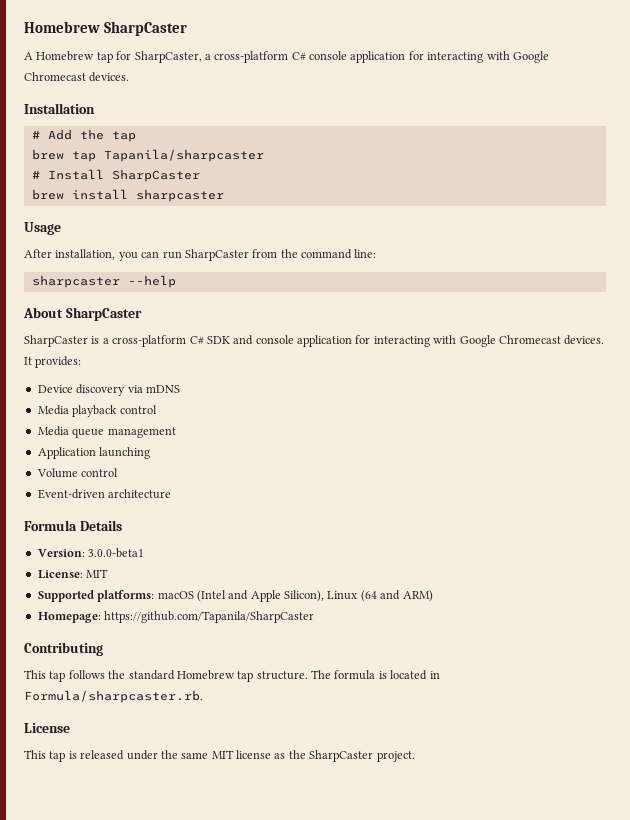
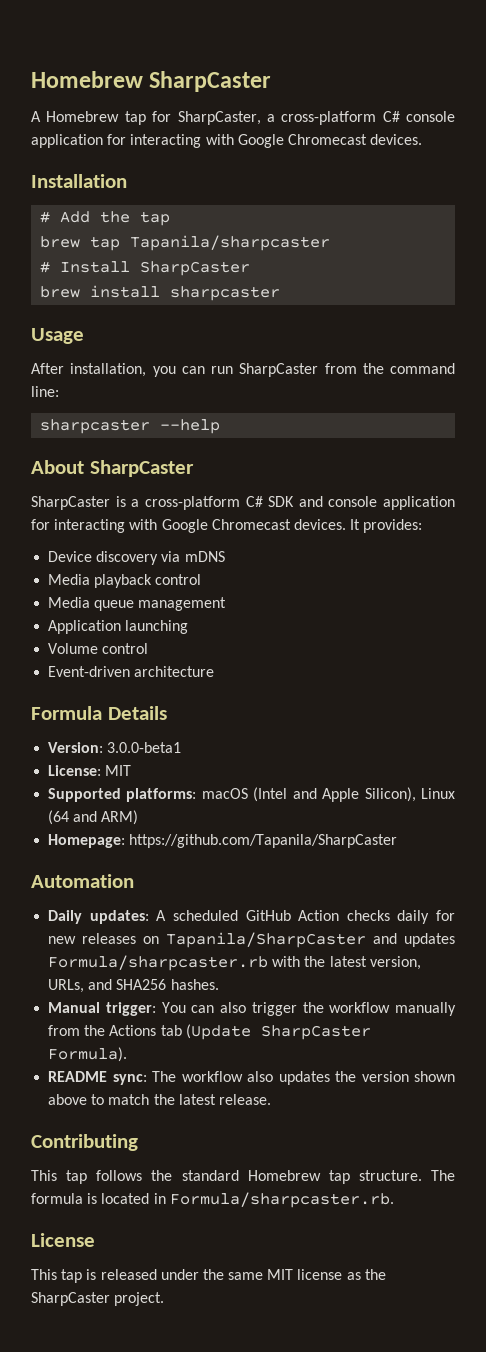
+ Automation
+ Daily updates: A scheduled GitHub Action checks daily for new releases on Tapanila/SharpCaster and updates Formula/sharpcaster.rb with the latest version, URLs, and SHA256 hashes.
+ Manual trigger: You can also trigger the workflow manually from the Actions tab (Update SharpCaster Formula).
+ README sync: The workflow also updates the version shown above to match the latest release.

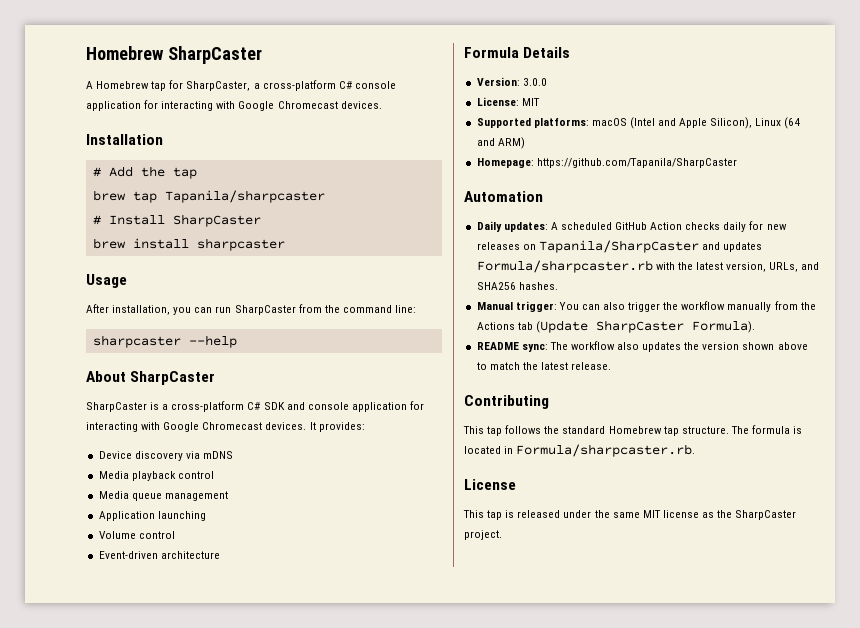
- Version: 3.0.0-beta1
+ Version: 3.0.0

